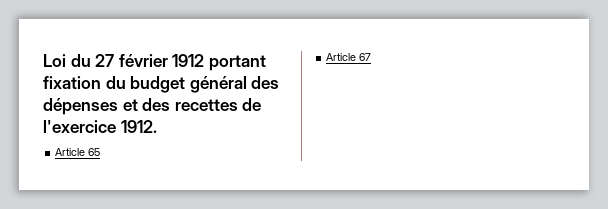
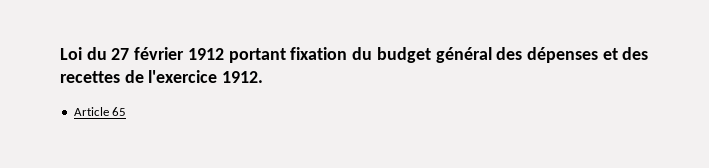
- Article 67

